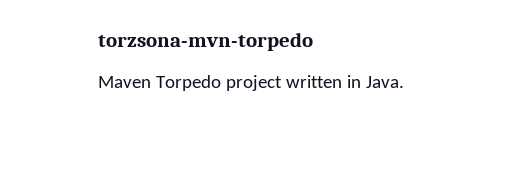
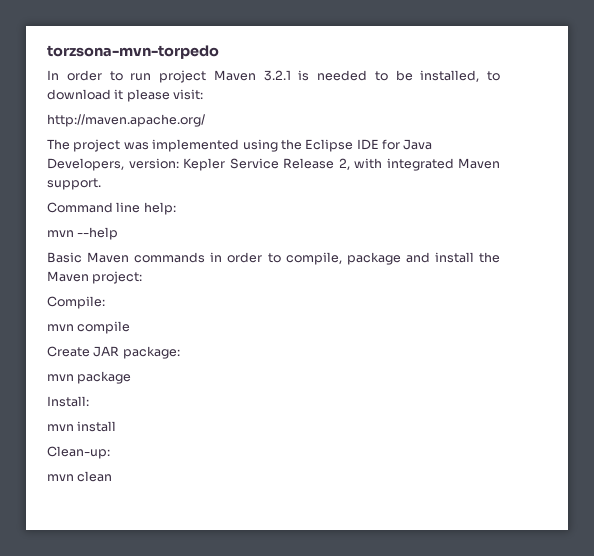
- Maven Torpedo project written in Java.
+ In order to run project Maven 3.2.1 is needed to be installed, to download it please visit:
+ http://maven.apache.org/
+ The project was implemented using the Eclipse IDE for Java Developers, version: Kepler Service Release 2, with integrated Maven support.
+ Command line help:
+ mvn --help
+ Basic Maven commands in order to compile, package and install the Maven project:
+ Compile:
+ mvn compile
+ Create JAR package:
+ mvn package
+ Install:
+ mvn install
+ Clean-up:
+ mvn clean

